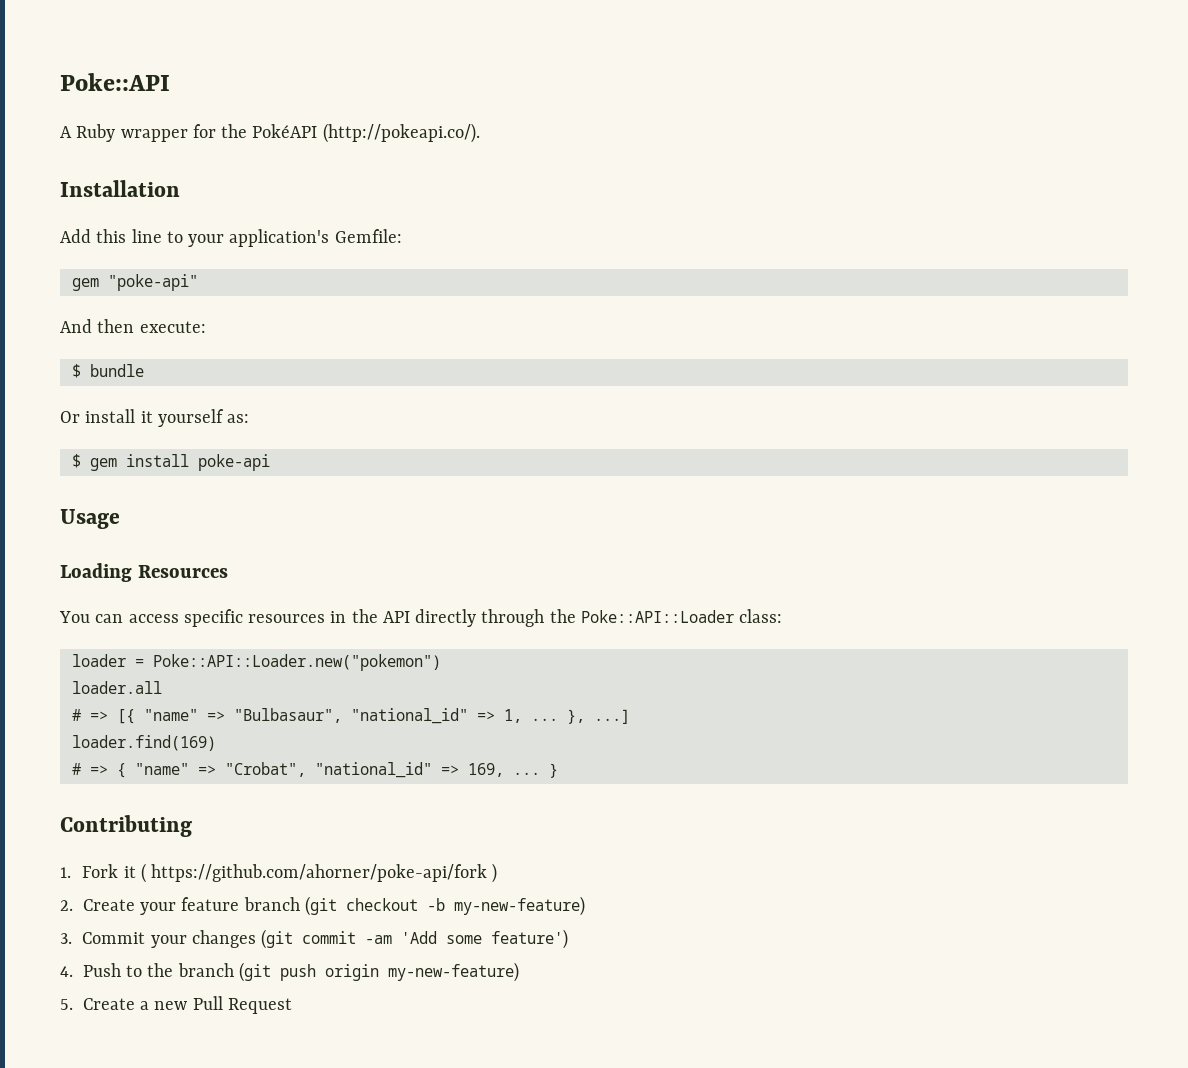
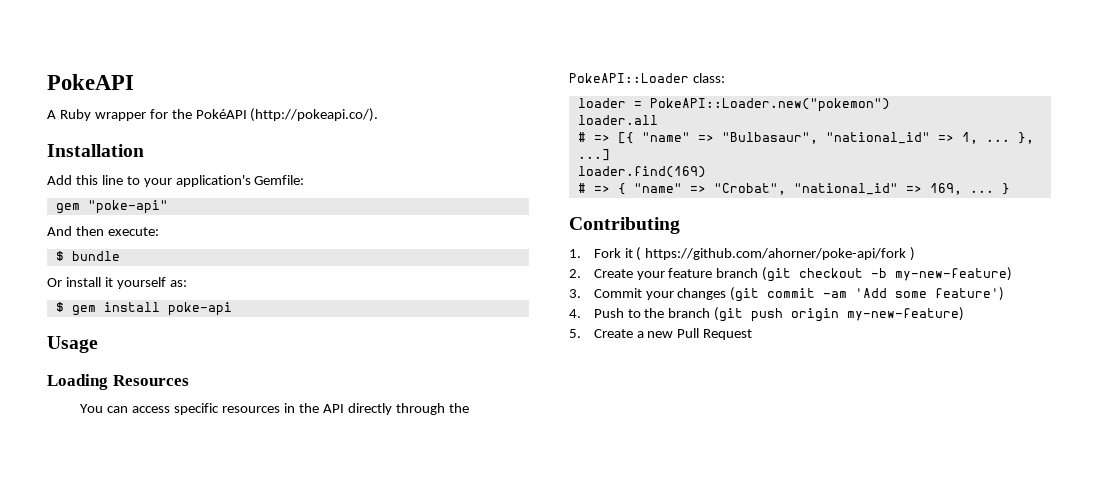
- Poke::API
+ PokeAPI
- You can access specific resources in the API directly through the Poke::API::Loader class:
+ You can access specific resources in the API directly through the PokeAPI::Loader class:
- loader = Poke::API::Loader.new("pokemon")
+ loader = PokeAPI::Loader.new("pokemon")

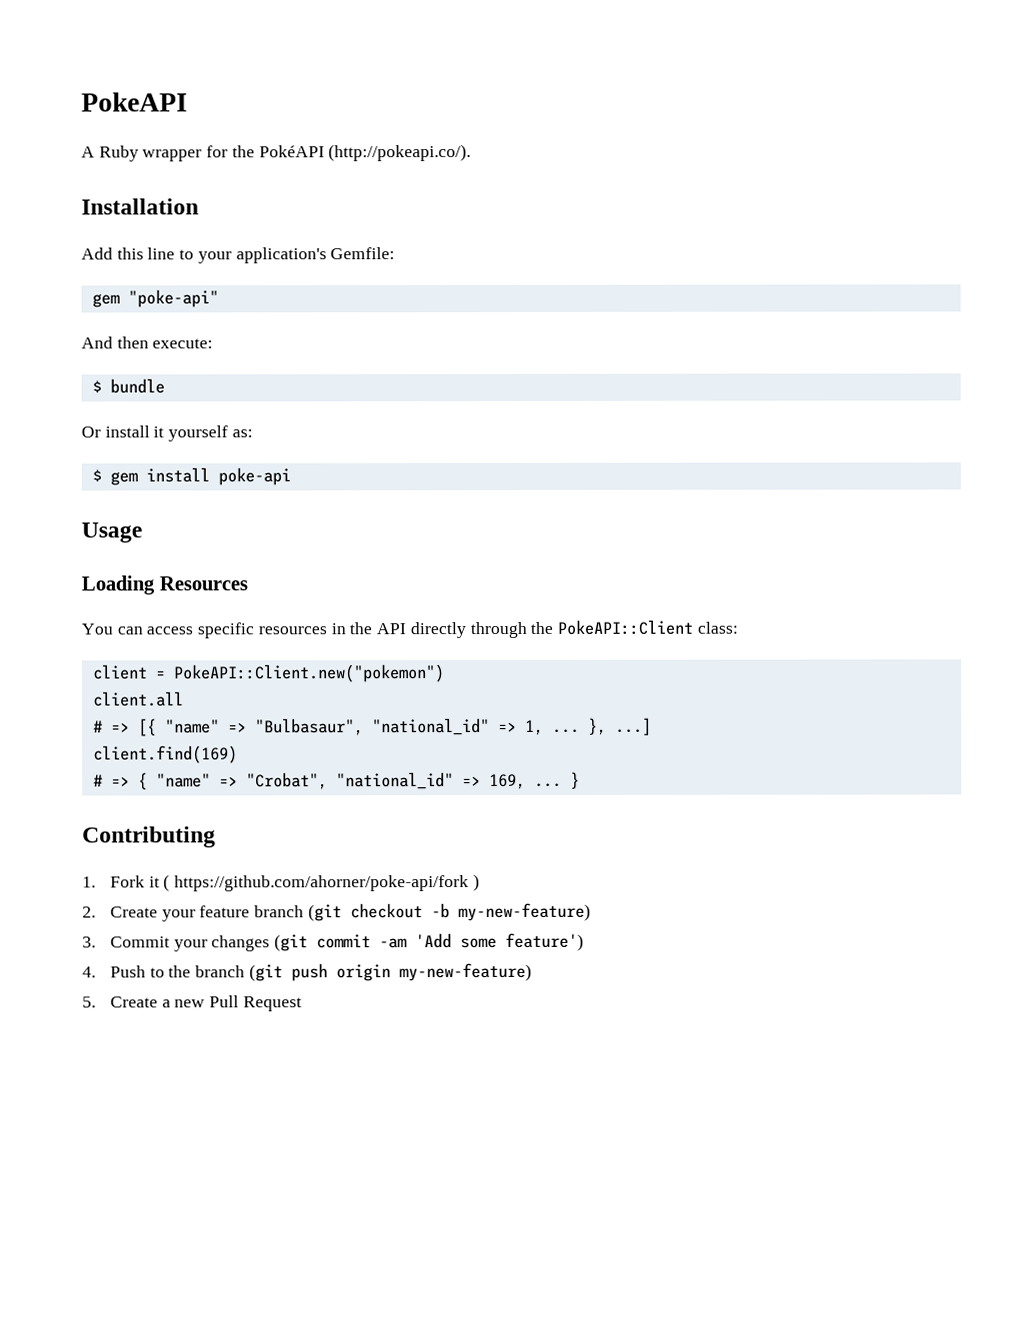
- You can access specific resources in the API directly through the PokeAPI::Loader class:
+ You can access specific resources in the API directly through the PokeAPI::Client class:
- loader = PokeAPI::Loader.new("pokemon")
- loader.all
+ client = PokeAPI::Client.new("pokemon")
+ client.all
- loader.find(169)
+ client.find(169)

